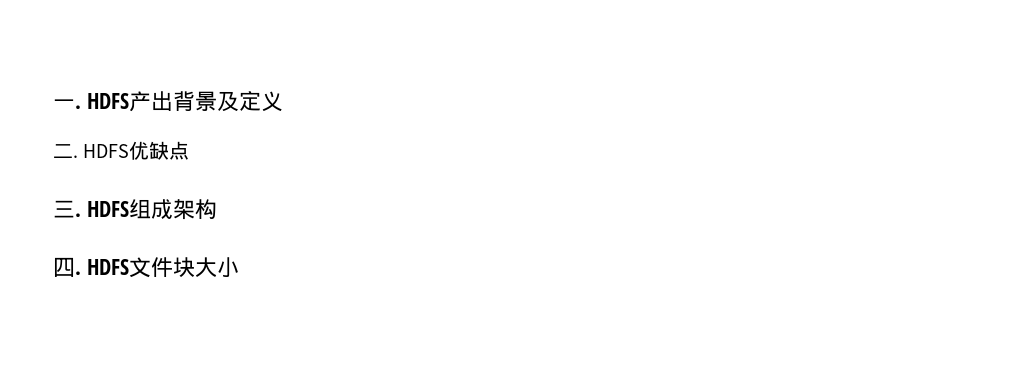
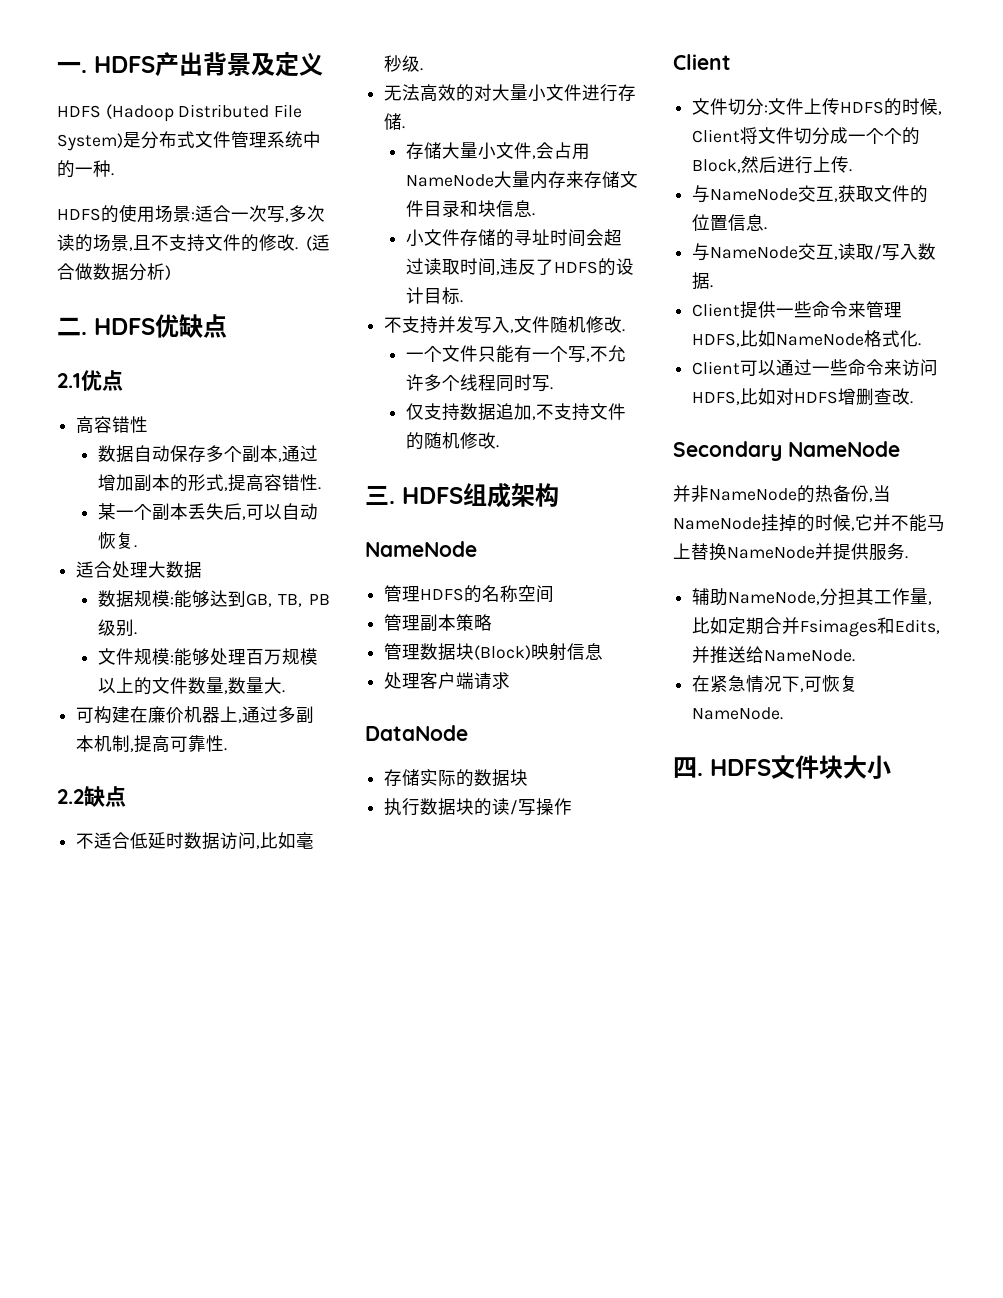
+ HDFS (Hadoop Distributed File System)是分布式文件管理系统中的一种.
+ HDFS的使用场景:适合一次写,多次读的场景,且不支持文件的修改. (适合做数据分析)
  二. HDFS优缺点
+ 2.1优点
+ 高容错性
+ 数据自动保存多个副本,通过增加副本的形式,提高容错性.
+ 某一个副本丢失后,可以自动恢复.
+ 适合处理大数据
+ 数据规模:能够达到GB, TB, PB级别.
+ 文件规模:能够处理百万规模以上的文件数量,数量大.
+ 可构建在廉价机器上,通过多副本机制,提高可靠性.
+ 2.2缺点
+ 不适合低延时数据访问,比如毫秒级.
+ 无法高效的对大量小文件进行存储.
+ 存储大量小文件,会占用NameNode大量内存来存储文件目录和块信息.
+ 小文件存储的寻址时间会超过读取时间,违反了HDFS的设计目标.
+ 不支持并发写入,文件随机修改.
+ 一个文件只能有一个写,不允许多个线程同时写.
+ 仅支持数据追加,不支持文件的随机修改.
  HDFS组成架构
+ NameNode
+ 管理HDFS的名称空间
+ 管理副本策略
+ 管理数据块(Block)映射信息
+ 处理客户端请求
+ DataNode
+ 存储实际的数据块
+ 执行数据块的读/写操作
+ Client
+ 文件切分:文件上传HDFS的时候, Client将文件切分成一个个的Block,然后进行上传.
+ 与NameNode交互,获取文件的位置信息.
+ 与NameNode交互,读取/写入数据.
+ Client提供一些命令来管理HDFS,比如NameNode格式化.
+ Client可以通过一些命令来访问HDFS,比如对HDFS增删查改.
+ Secondary NameNode
+ 并非NameNode的热备份,当NameNode挂掉的时候,它并不能马上替换NameNode并提供服务.
+ 辅助NameNode,分担其工作量,比如定期合并Fsimages和Edits,并推送给NameNode.
+ 在紧急情况下,可恢复NameNode.

